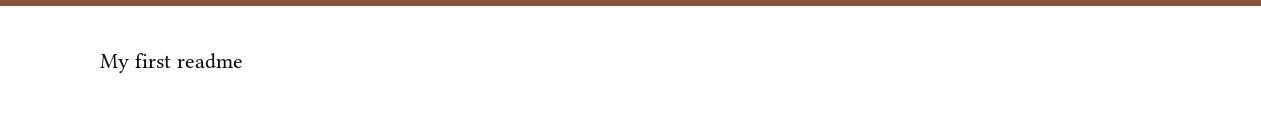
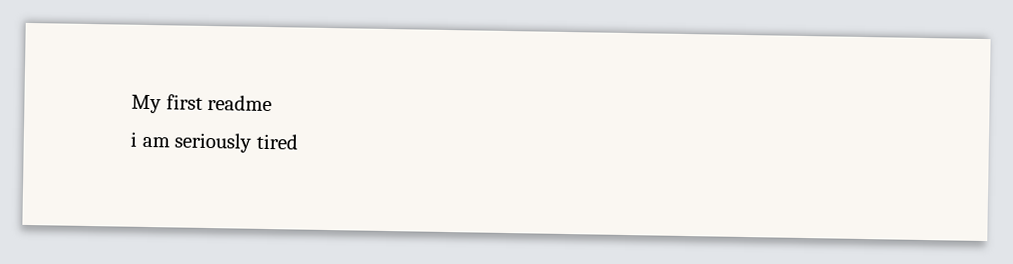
+ i am seriously tired

